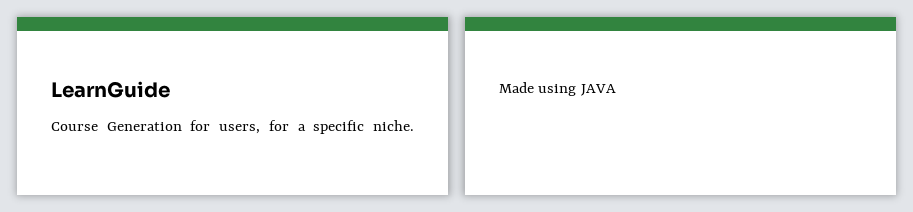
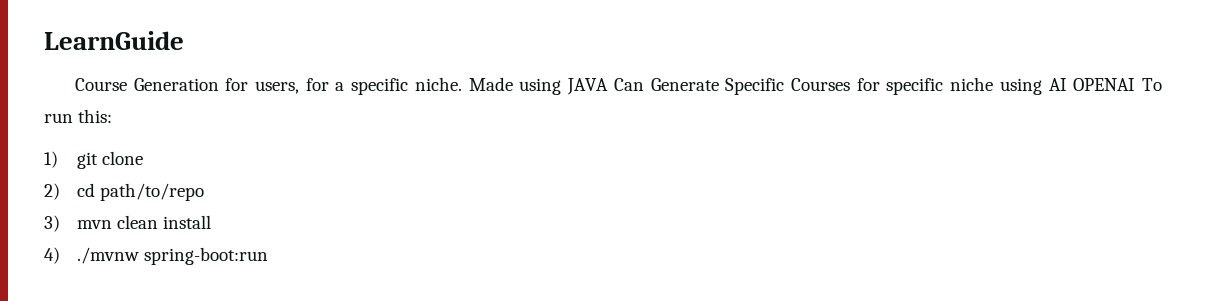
- Made using JAVA
+ Made using JAVA Can Generate Specific Courses for specific niche using AI OPENAI To run this:
+ 1) git clone
+ 2) cd path/to/repo
+ 3) mvn clean install
+ 4) ./mvnw spring-boot:run

